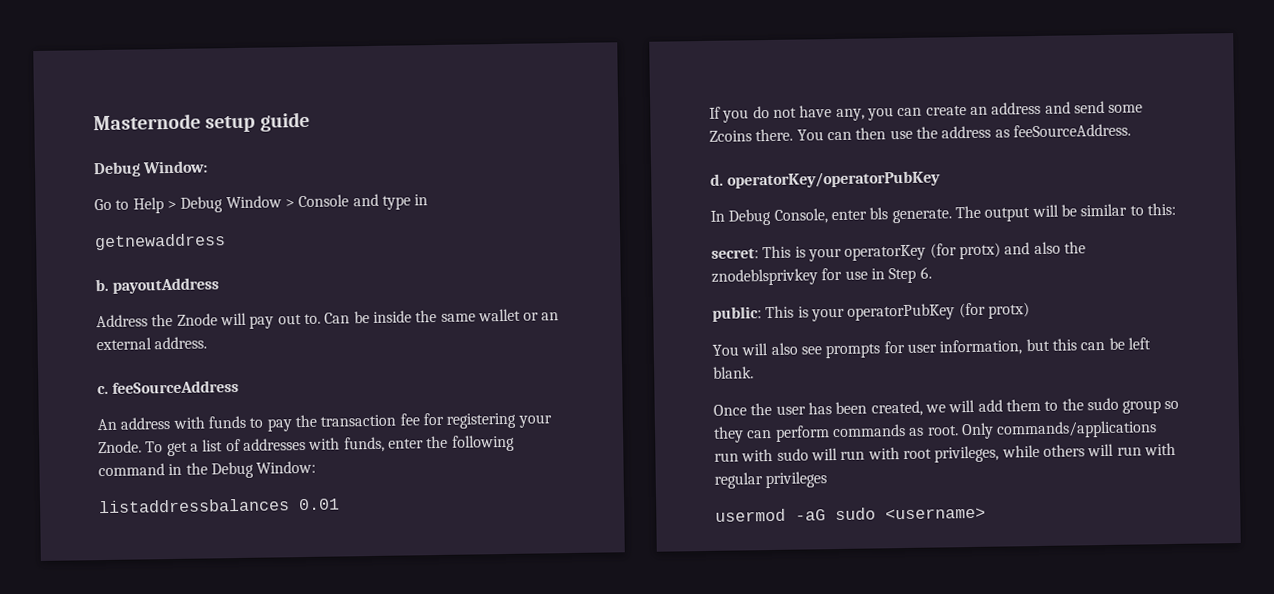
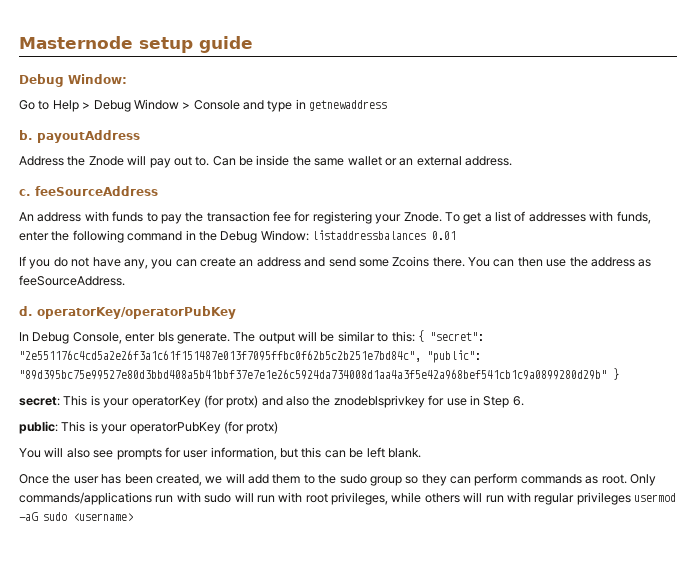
- Go to Help > Debug Window > Console and type in
- getnewaddress
+ Go to Help > Debug Window > Console and type in getnewaddress
- To get a list of addresses with funds, enter the following command in the Debug Window:
- listaddressbalances 0.01
+ To get a list of addresses with funds, enter the following command in the Debug Window: listaddressbalances 0.01
- The output will be similar to this:
+ The output will be similar to this: { "secret": "2e551176c4cd5a2e26f3a1c61f151487e013f7095ffbc0f62b5c2b251e7bd84c", "public": "89d395bc75e99527e80d3bbd408a5b41bbf37e7e1e26c5924da734008d1aa4a3f5e42a968bef541cb1c9a0899280d29b" }
- Only commands/applications run with sudo will run with root privileges, while others will run with regular privileges
- usermod -aG sudo <username>
+ Only commands/applications run with sudo will run with root privileges, while others will run with regular privileges usermod -aG sudo <username>

